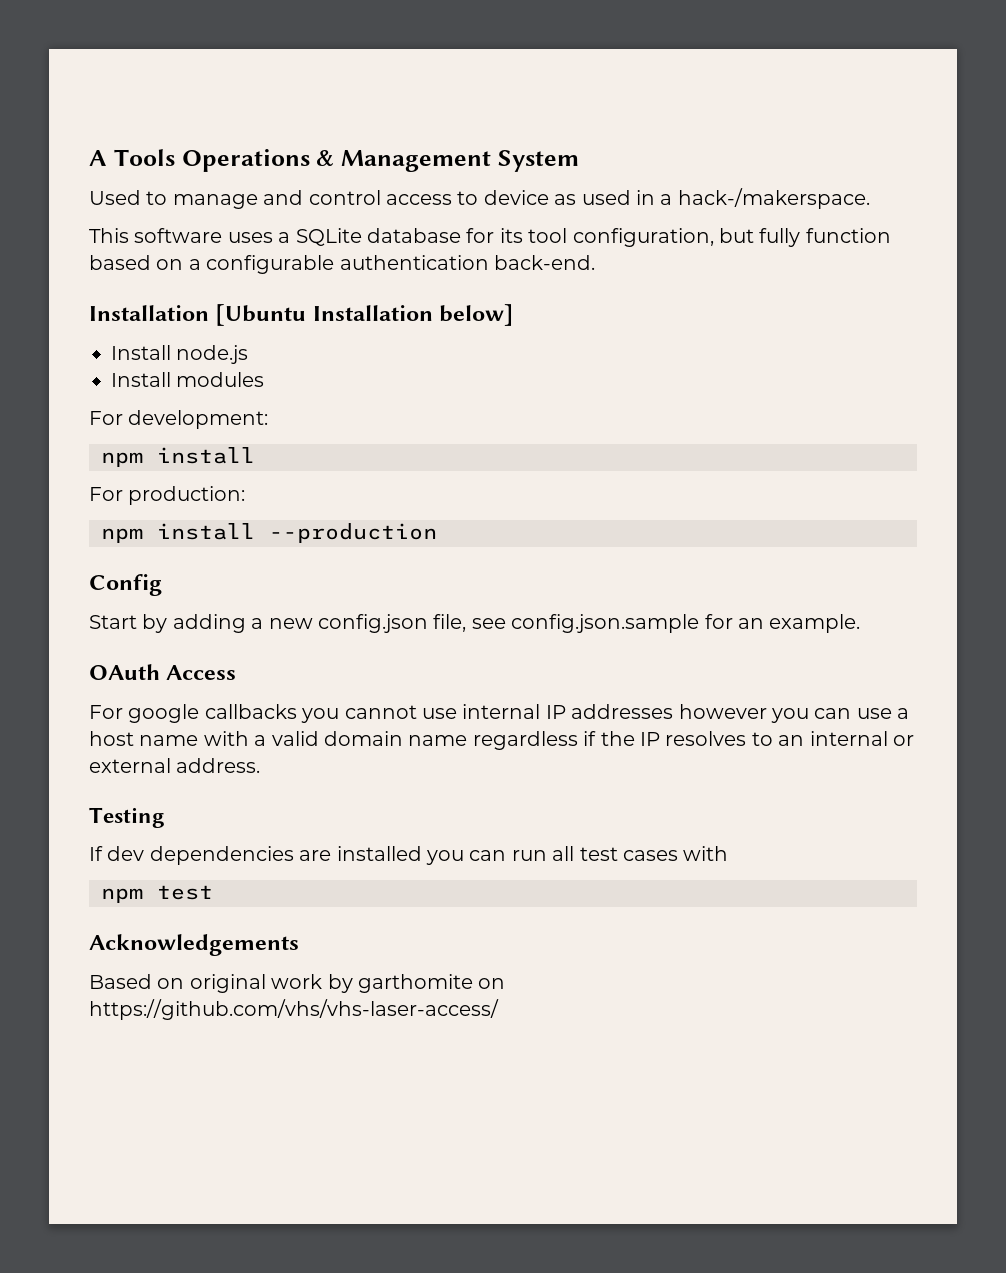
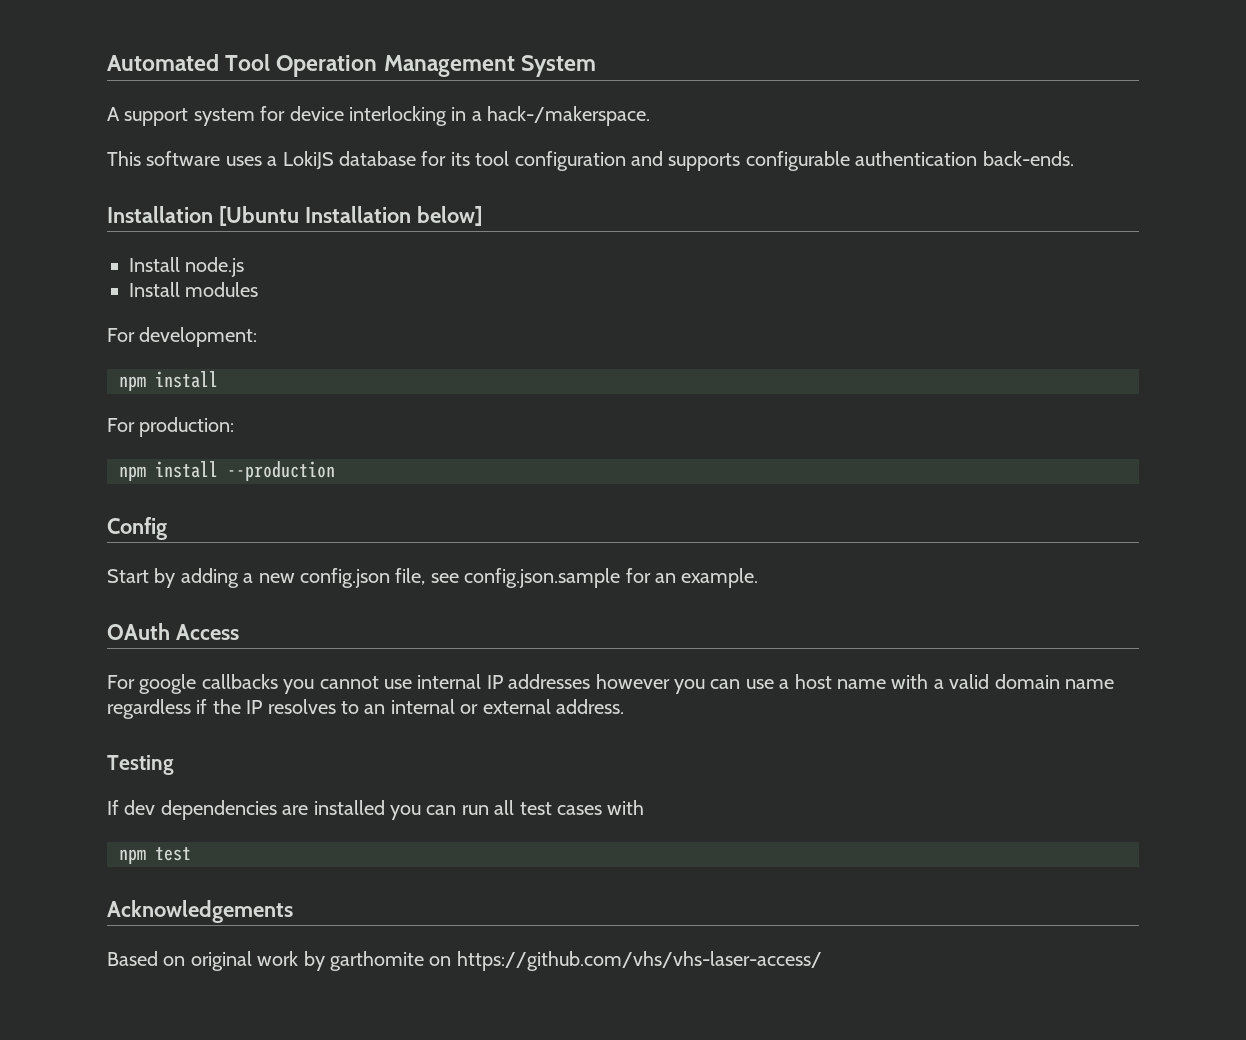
- A Tools Operations & Management System
- Used to manage and control access to device as used in a hack-/makerspace.
+ Automated Tool Operation Management System
+ A support system for device interlocking in a hack-/makerspace.
- This software uses a SQLite database for its tool configuration, but fully function based on a configurable authentication back-end.
+ This software uses a LokiJS database for its tool configuration and supports configurable authentication back-ends.

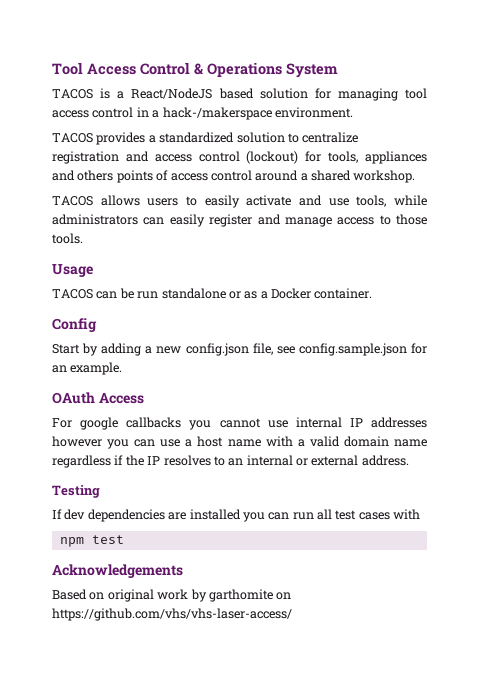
- Automated Tool Operation Management System
- A support system for device interlocking in a hack-/makerspace.
- This software uses a LokiJS database for its tool configuration and supports configurable authentication back-ends.
- Installation [Ubuntu Installation below]
- Install node.js
- Install modules
- For development:
- npm install
- For production:
- npm install --production
+ Tool Access Control & Operations System
+ TACOS is a React/NodeJS based solution for managing tool access control in a hack-/makerspace environment.
+ TACOS provides a standardized solution to centralize registration and access control (lockout) for tools, appliances and others points of access control around a shared workshop.
+ TACOS allows users to easily activate and use tools, while administrators can easily register and manage access to those tools.
+ Usage
+ TACOS can be run standalone or as a Docker container.
- Start by adding a new config.json file, see config.json.sample for an example.
+ Start by adding a new config.json file, see config.sample.json for an example.

